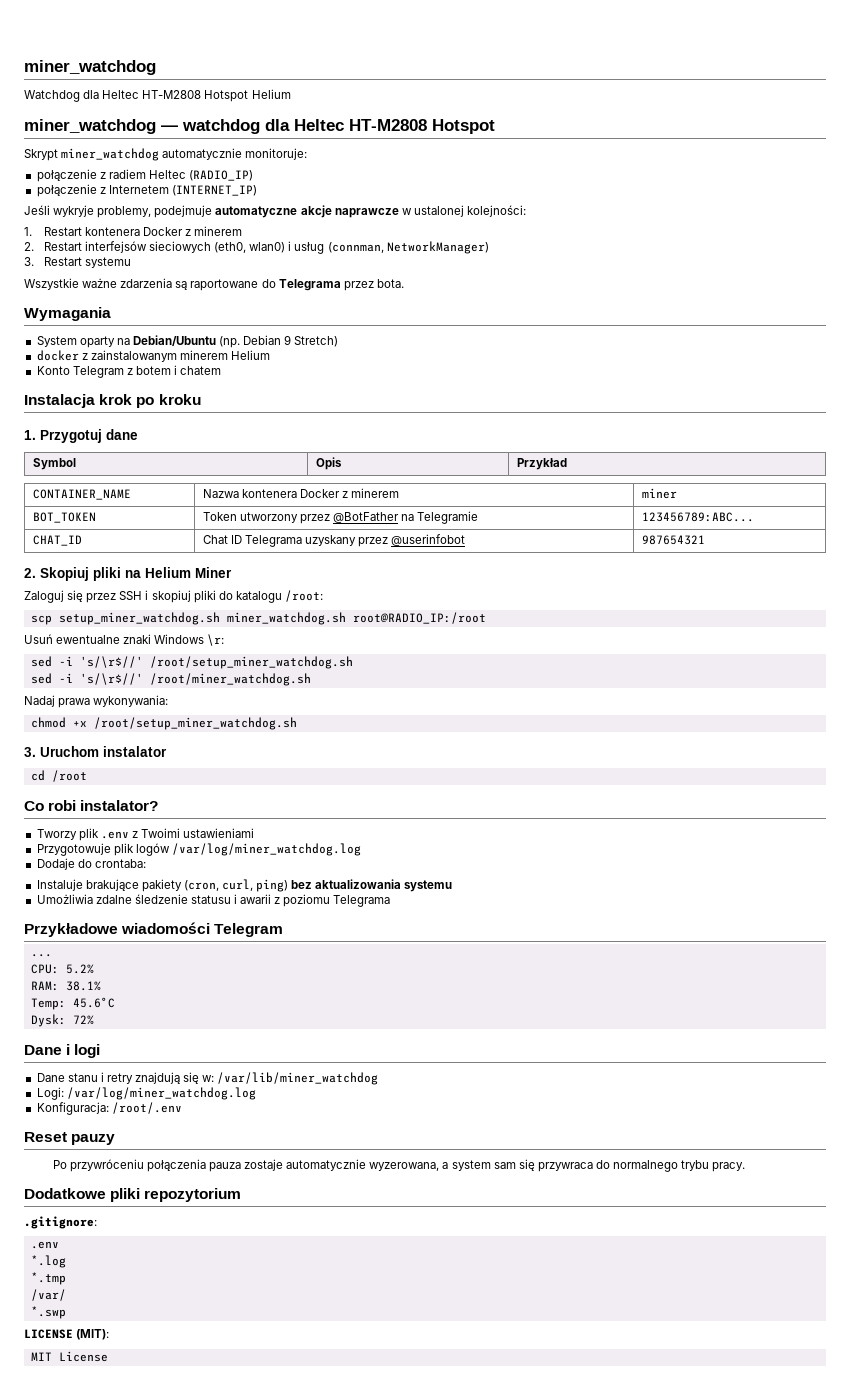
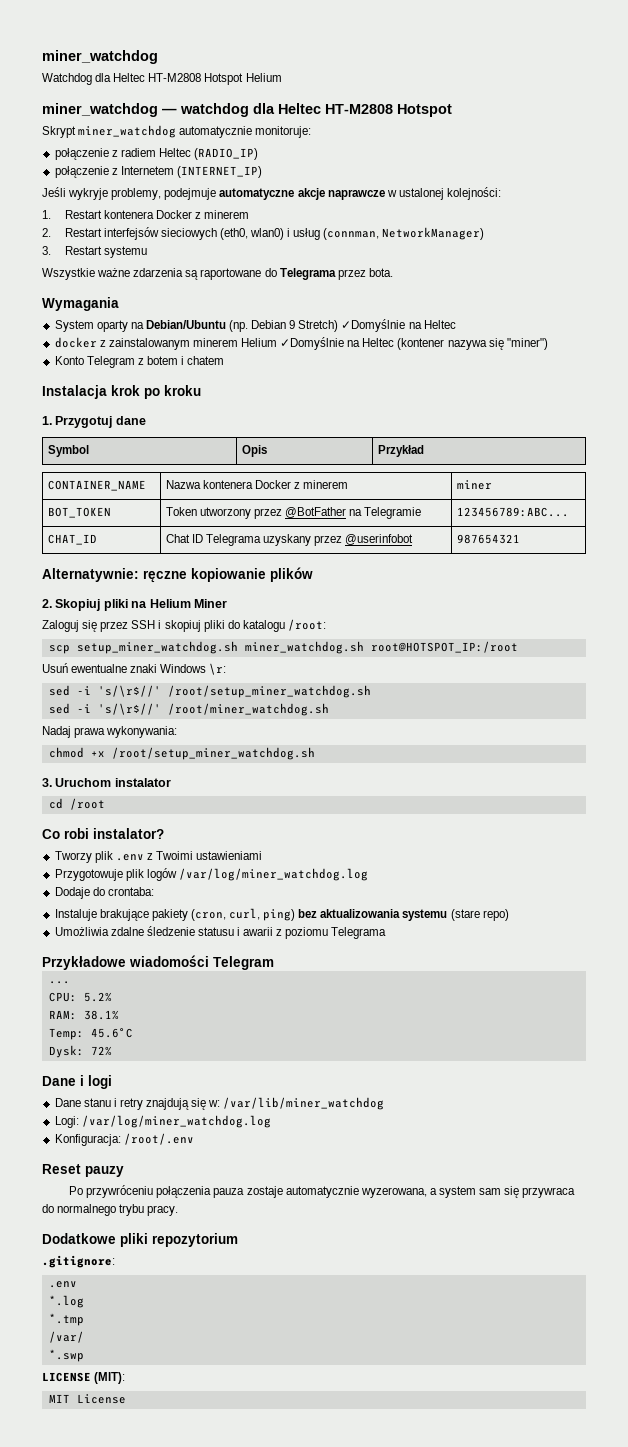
- System oparty na Debian/Ubuntu (np. Debian 9 Stretch)
+ System oparty na Debian/Ubuntu (np. Debian 9 Stretch) ✓Domyślnie na Heltec
- docker z zainstalowanym minerem Helium
+ docker z zainstalowanym minerem Helium ✓Domyślnie na Heltec (kontener nazywa się "miner")
+ Alternatywnie: ręczne kopiowanie plików
- scp setup_miner_watchdog.sh miner_watchdog.sh root@RADIO_IP:/root
+ scp setup_miner_watchdog.sh miner_watchdog.sh root@HOTSPOT_IP:/root
- Instaluje brakujące pakiety (cron, curl, ping) bez aktualizowania systemu
+ Instaluje brakujące pakiety (cron, curl, ping) bez aktualizowania systemu (stare repo)

